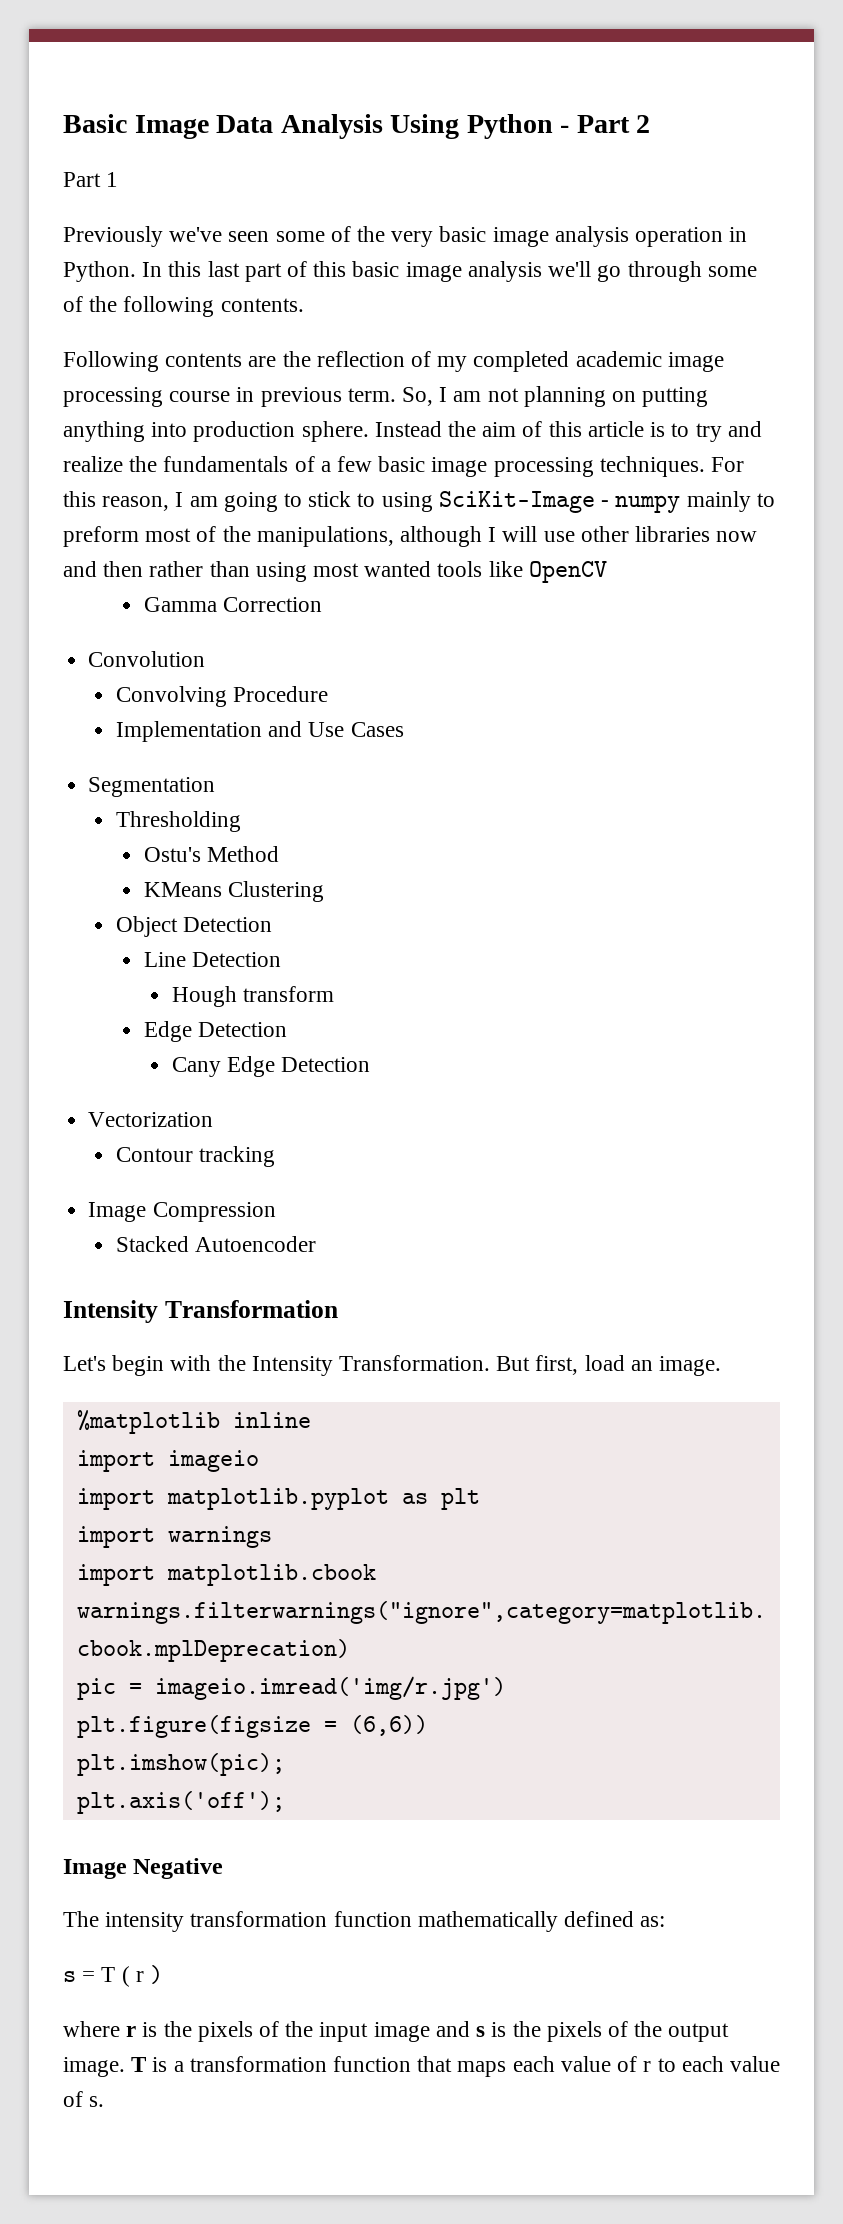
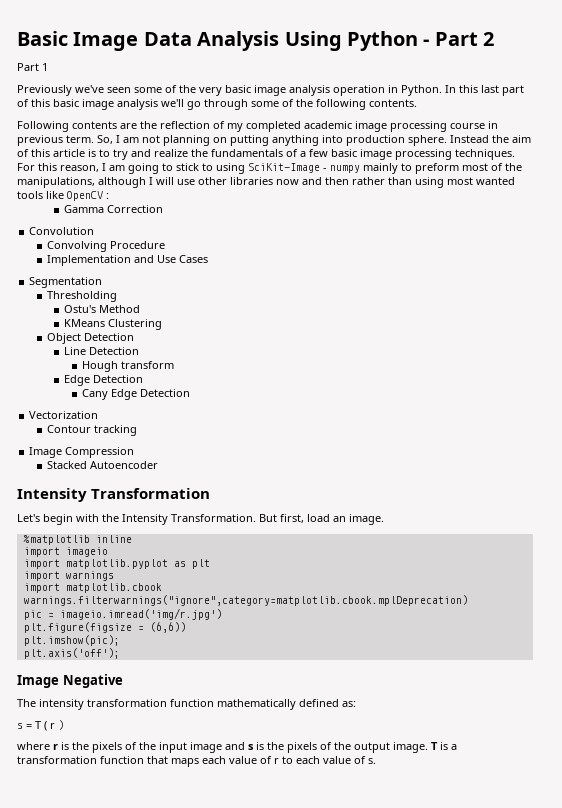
- For this reason, I am going to stick to using SciKit-Image - numpy mainly to preform most of the manipulations, although I will use other libraries now and then rather than using most wanted tools like OpenCV
+ For this reason, I am going to stick to using SciKit-Image - numpy mainly to preform most of the manipulations, although I will use other libraries now and then rather than using most wanted tools like OpenCV :

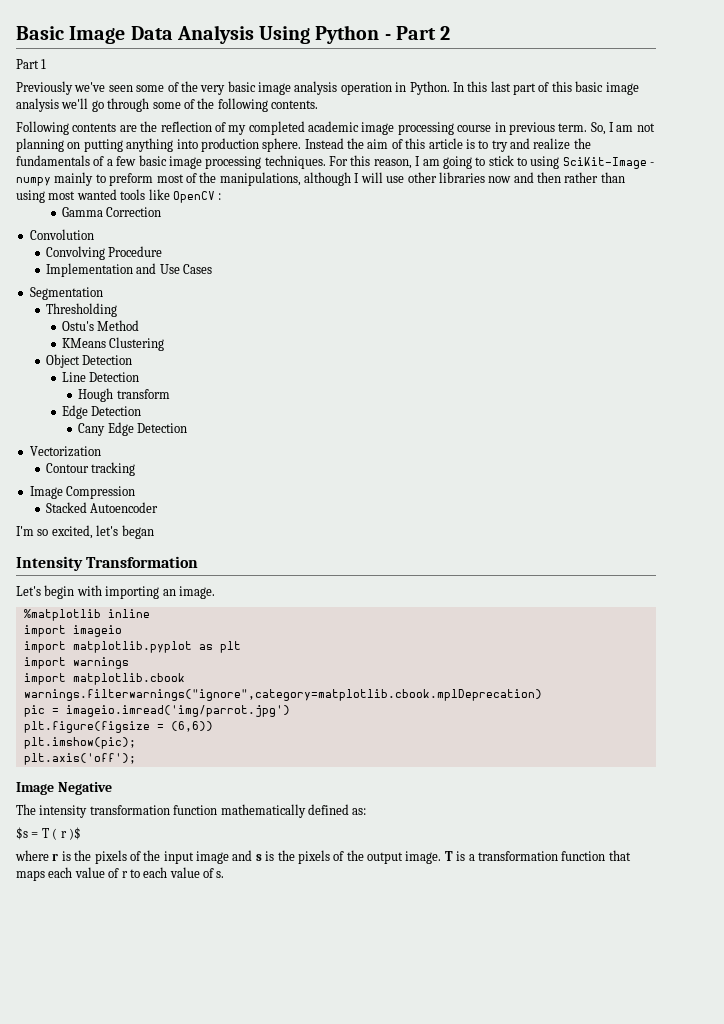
+ I'm so excited, let's began
- Let's begin with the Intensity Transformation. But first, load an image.
+ Let's begin with importing an image.
- pic = imageio.imread('img/r.jpg')
+ pic = imageio.imread('img/parrot.jpg')
- s = T ( r )
+ $s = T ( r )$

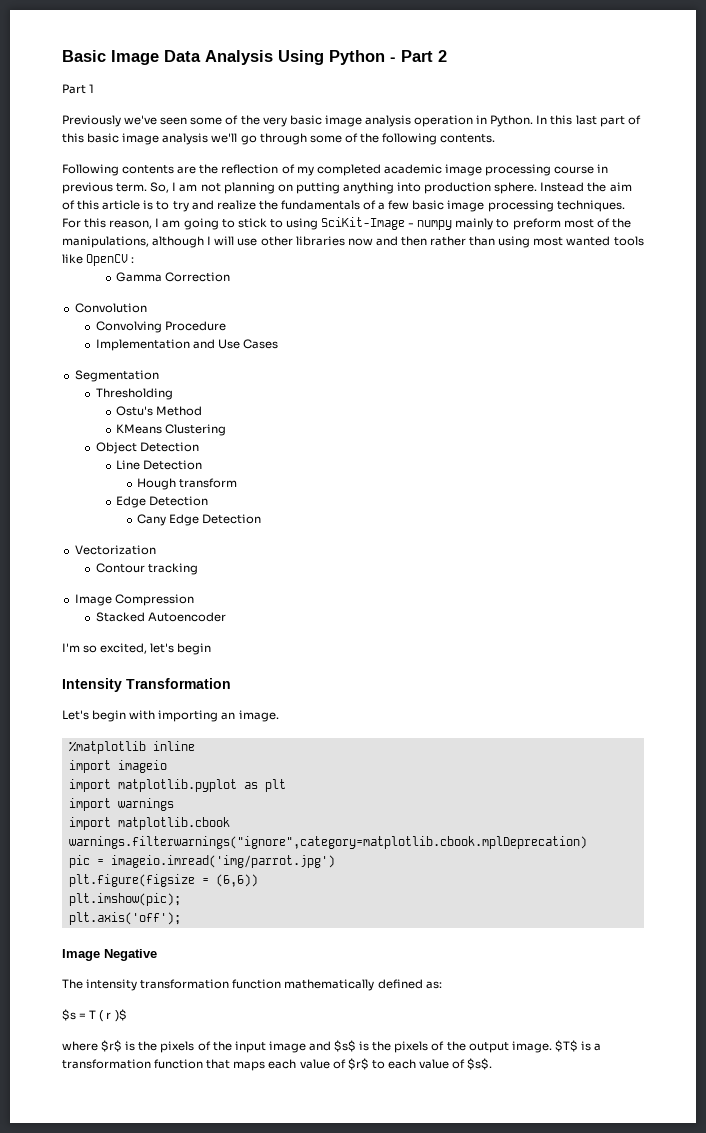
- I'm so excited, let's began
+ I'm so excited, let's begin
- where r is the pixels of the input image and s is the pixels of the output image.
+ where $r$ is the pixels of the input image and $s$ is the pixels of the output image.
- T is a transformation function that maps each value of r to each value of s.
+ $T$ is a transformation function that maps each value of $r$ to each value of $s$.

